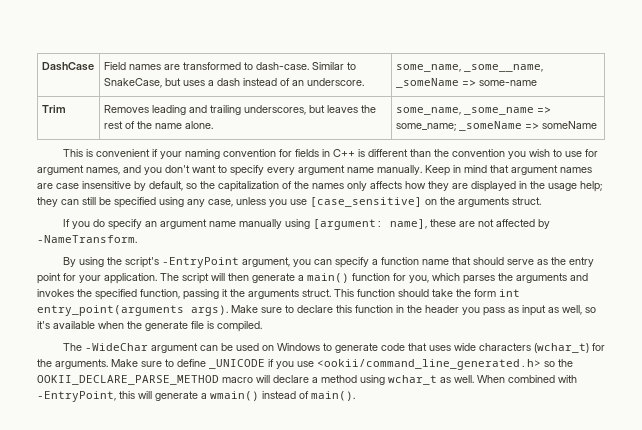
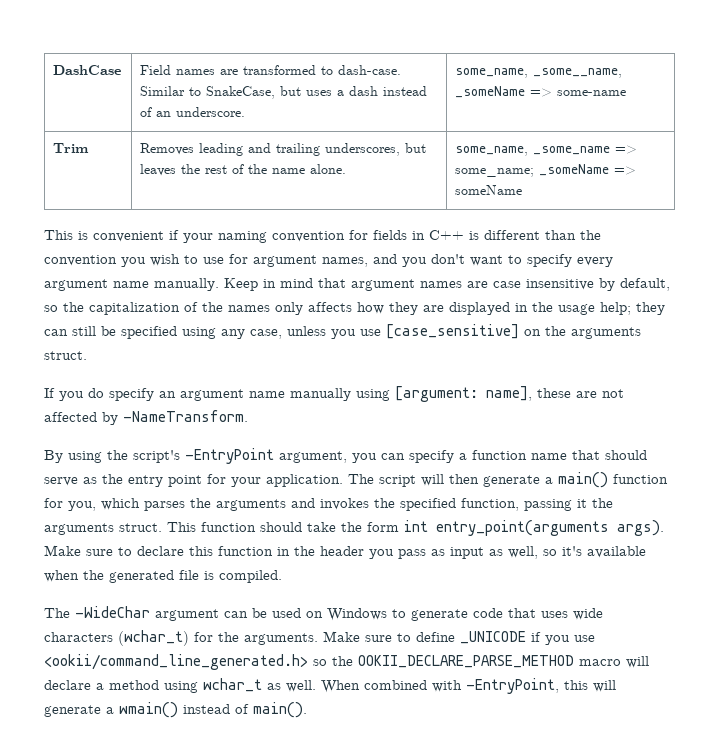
- Make sure to declare this function in the header you pass as input as well, so it's available when the generate file is compiled.
+ Make sure to declare this function in the header you pass as input as well, so it's available when the generated file is compiled.

